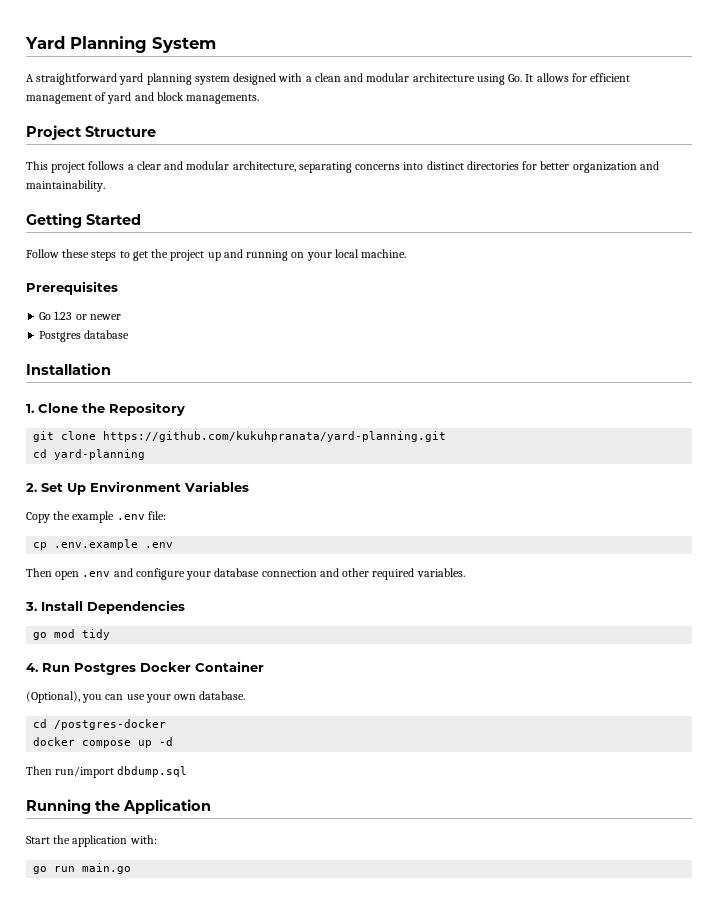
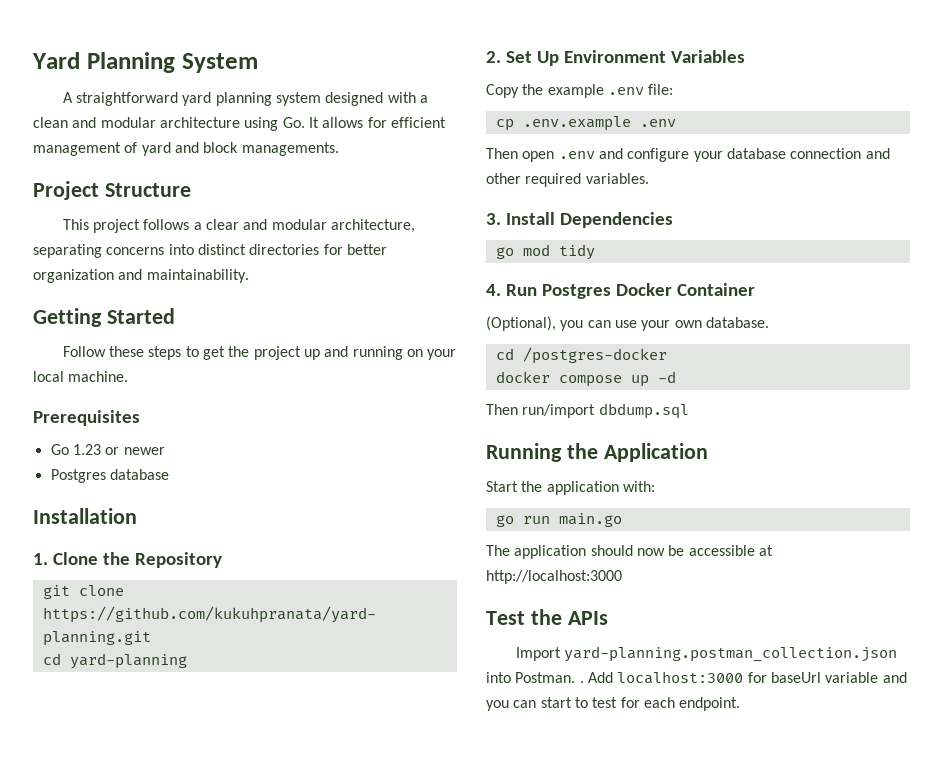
+ The application should now be accessible at http://localhost:3000
+ Test the APIs
+ Import yard-planning.postman_collection.json into Postman. . Add localhost:3000 for baseUrl variable and you can start to test for each endpoint.

